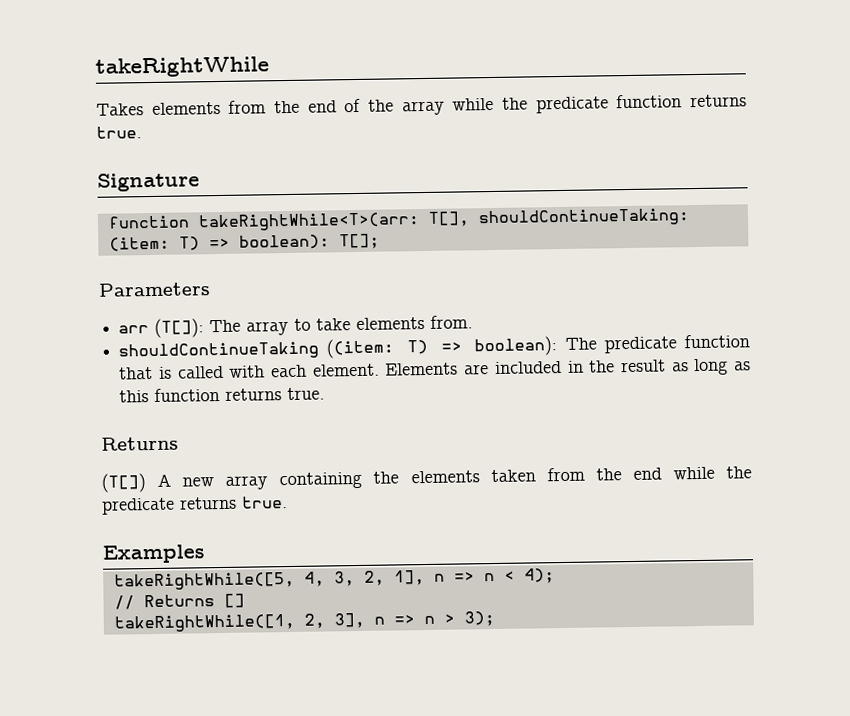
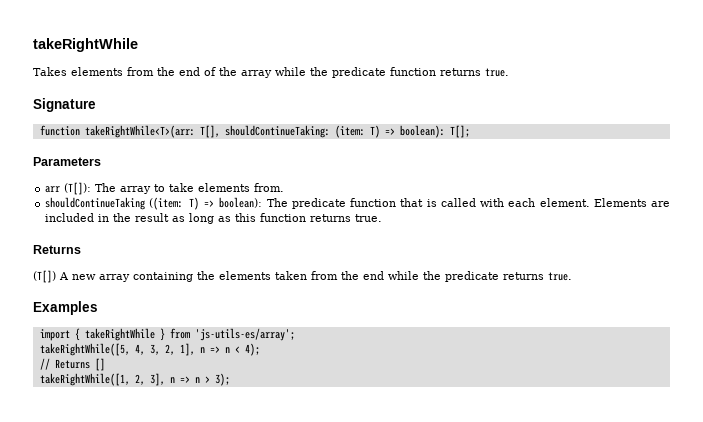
+ import { takeRightWhile } from 'js-utils-es/array';

